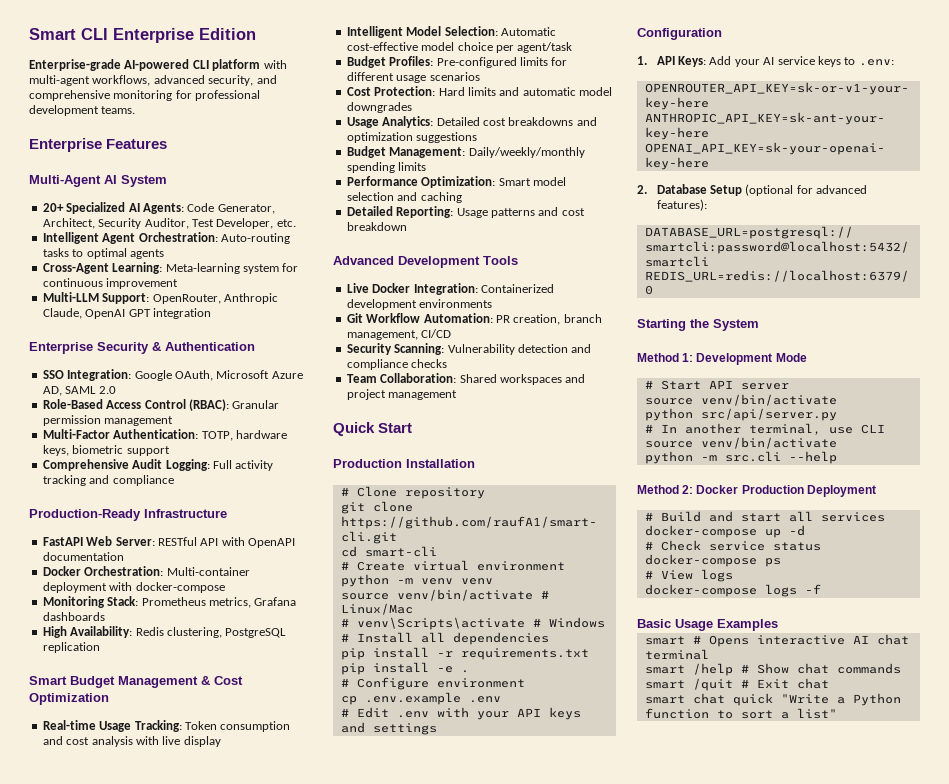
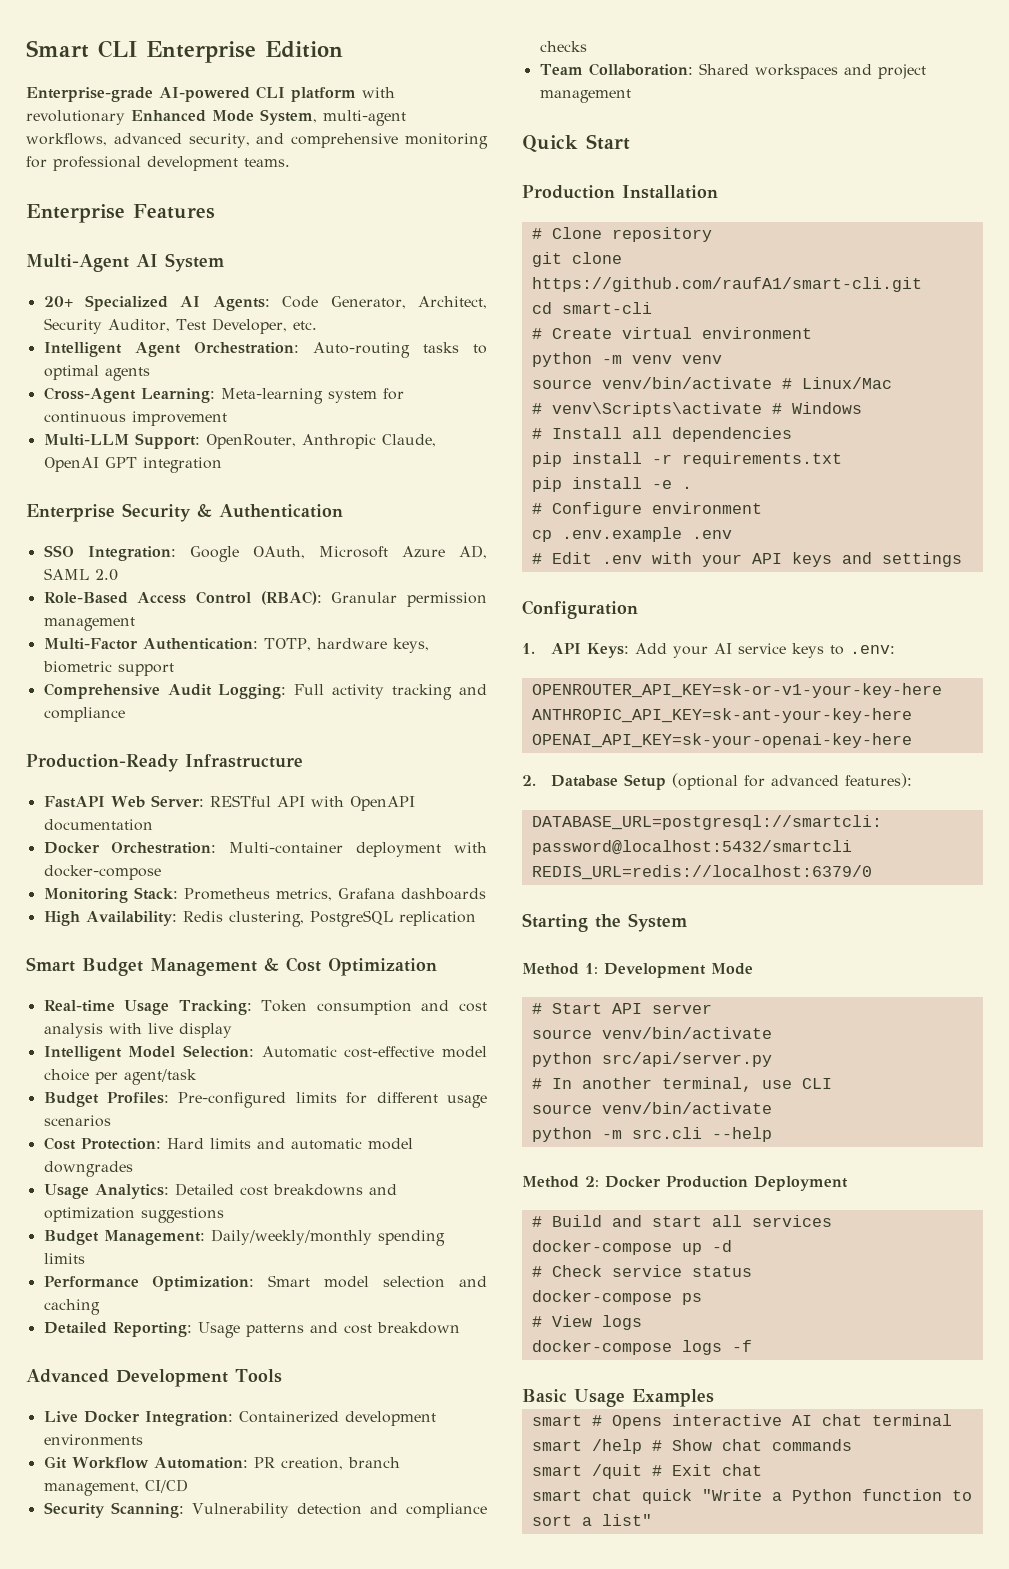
- Enterprise-grade AI-powered CLI platform with multi-agent workflows, advanced security, and comprehensive monitoring for professional development teams.
+ Enterprise-grade AI-powered CLI platform with revolutionary Enhanced Mode System, multi-agent workflows, advanced security, and comprehensive monitoring for professional development teams.

